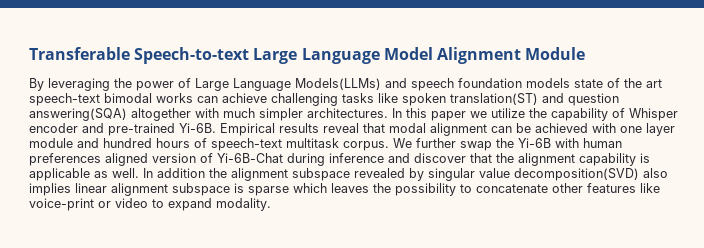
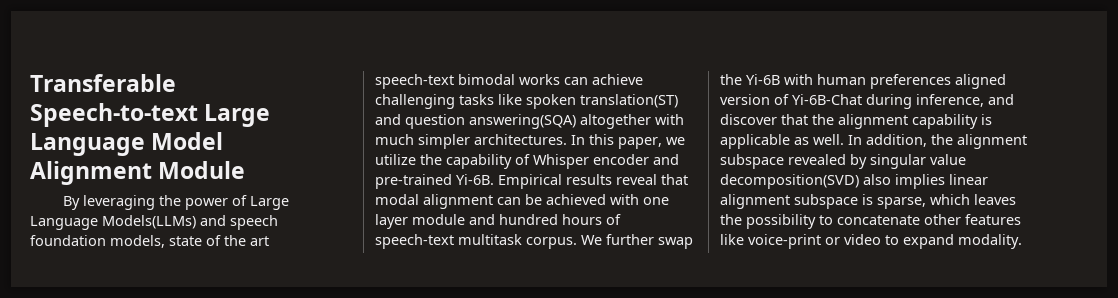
- By leveraging the power of Large Language Models(LLMs) and speech foundation models state of the art speech-text bimodal works can achieve challenging tasks like spoken translation(ST) and question answering(SQA) altogether with much simpler architectures.
+ By leveraging the power of Large Language Models(LLMs) and speech foundation models, state of the art speech-text bimodal works can achieve challenging tasks like spoken translation(ST) and question answering(SQA) altogether with much simpler architectures.
- In this paper we utilize the capability of Whisper encoder and pre-trained Yi-6B.
+ In this paper, we utilize the capability of Whisper encoder and pre-trained Yi-6B.
- We further swap the Yi-6B with human preferences aligned version of Yi-6B-Chat during inference and discover that the alignment capability is applicable as well.
+ We further swap the Yi-6B with human preferences aligned version of Yi-6B-Chat during inference, and discover that the alignment capability is applicable as well.
- In addition the alignment subspace revealed by singular value decomposition(SVD) also implies linear alignment subspace is sparse which leaves the possibility to concatenate other features like voice-print or video to expand modality.
+ In addition, the alignment subspace revealed by singular value decomposition(SVD) also implies linear alignment subspace is sparse, which leaves the possibility to concatenate other features like voice-print or video to expand modality.

